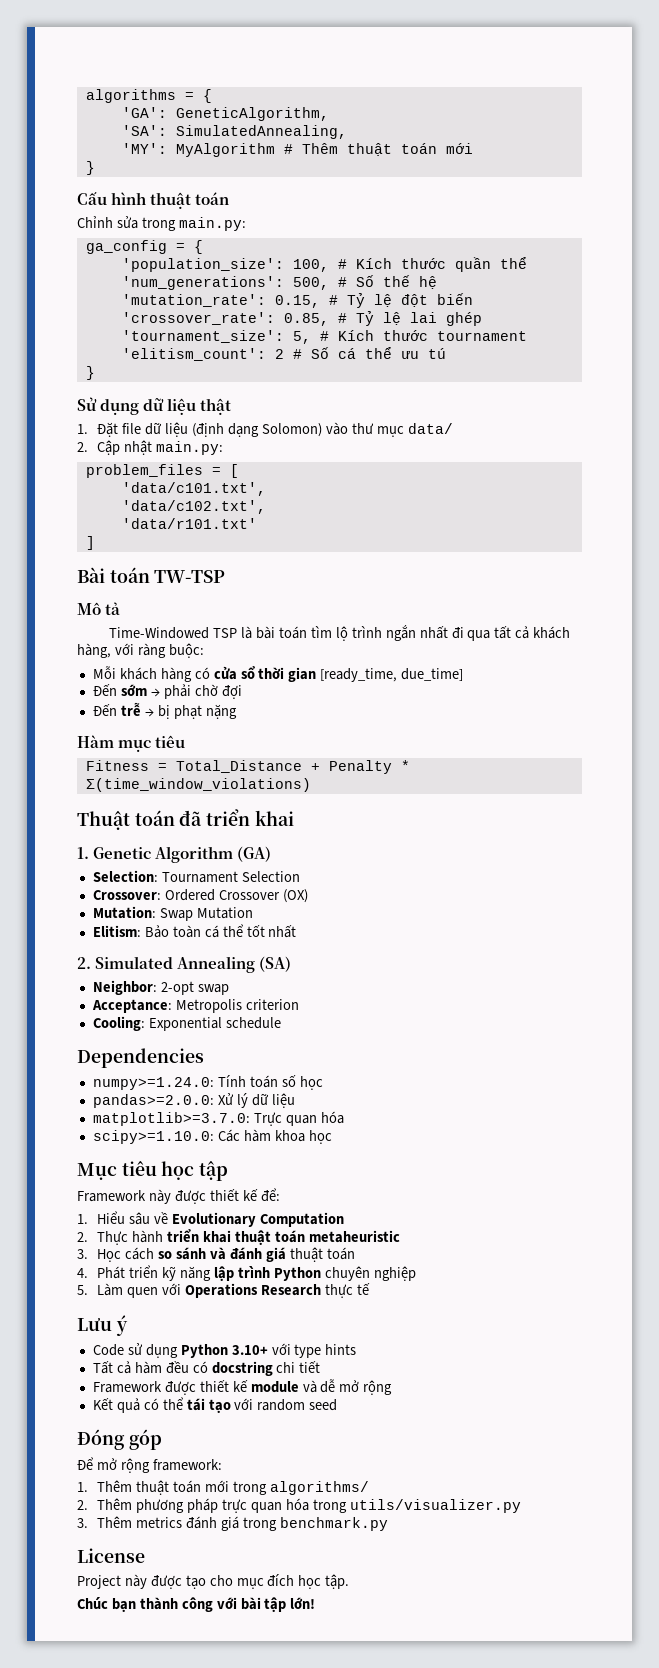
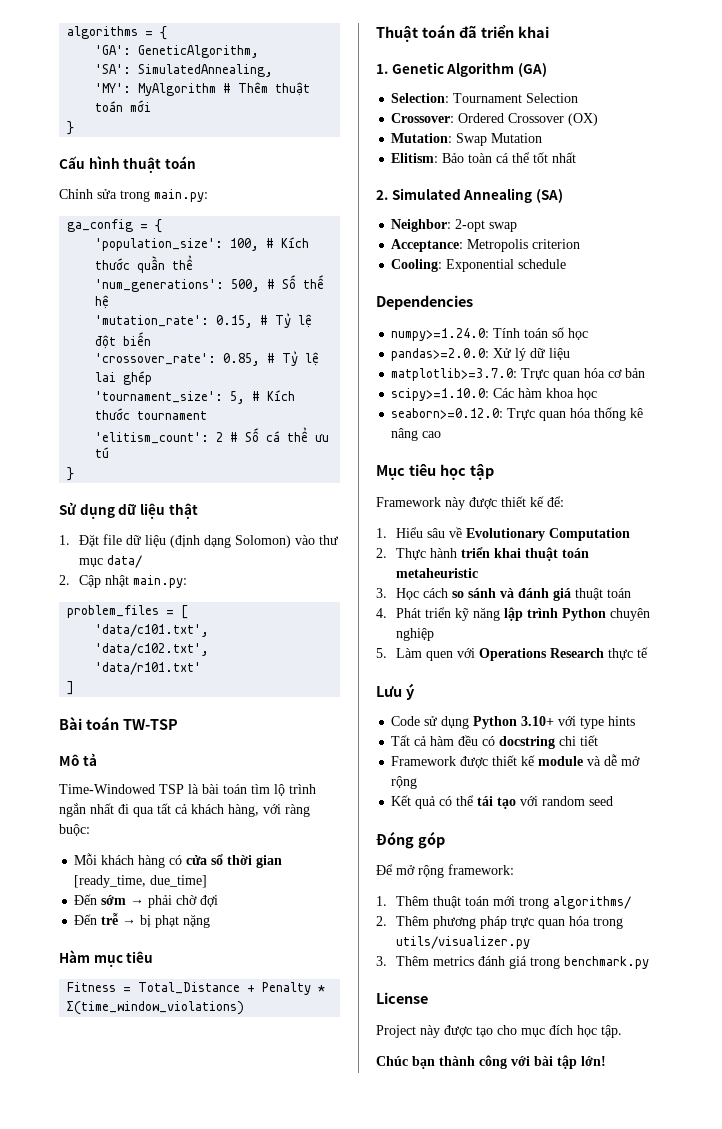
- matplotlib>=3.7.0: Trực quan hóa
+ matplotlib>=3.7.0: Trực quan hóa cơ bản
+ seaborn>=0.12.0: Trực quan hóa thống kê nâng cao

